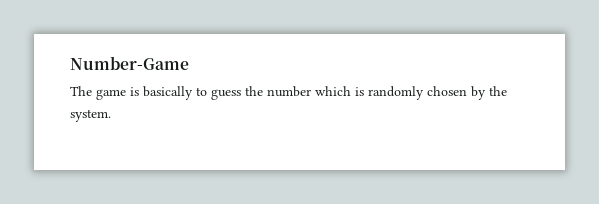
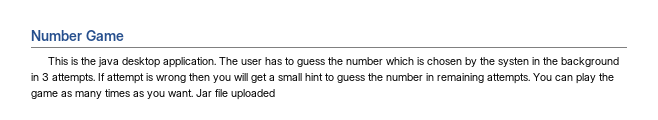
- Number-Game
- The game is basically to guess the number which is randomly chosen by the system.
+ Number Game
+ This is the java desktop application. The user has to guess the number which is chosen by the systen in the background in 3 attempts. If attempt is wrong then you will get a small hint to guess the number in remaining attempts. You can play the game as many times as you want. Jar file uploaded

